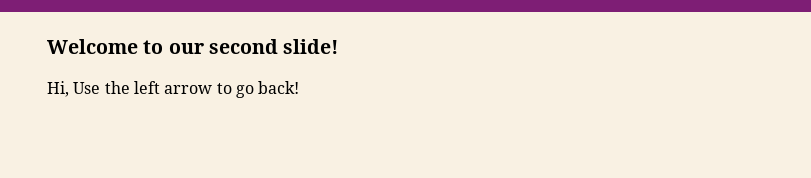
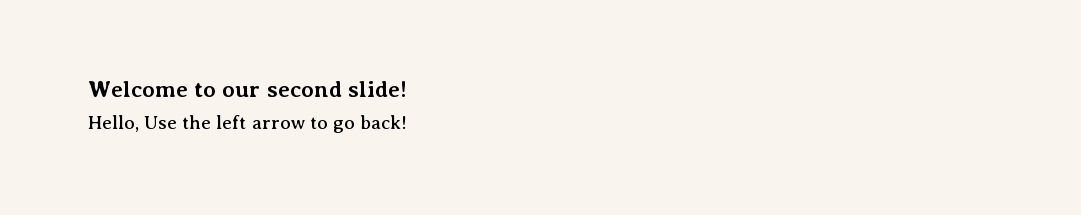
- Hi, Use the left arrow to go back!
+ Hello, Use the left arrow to go back!

